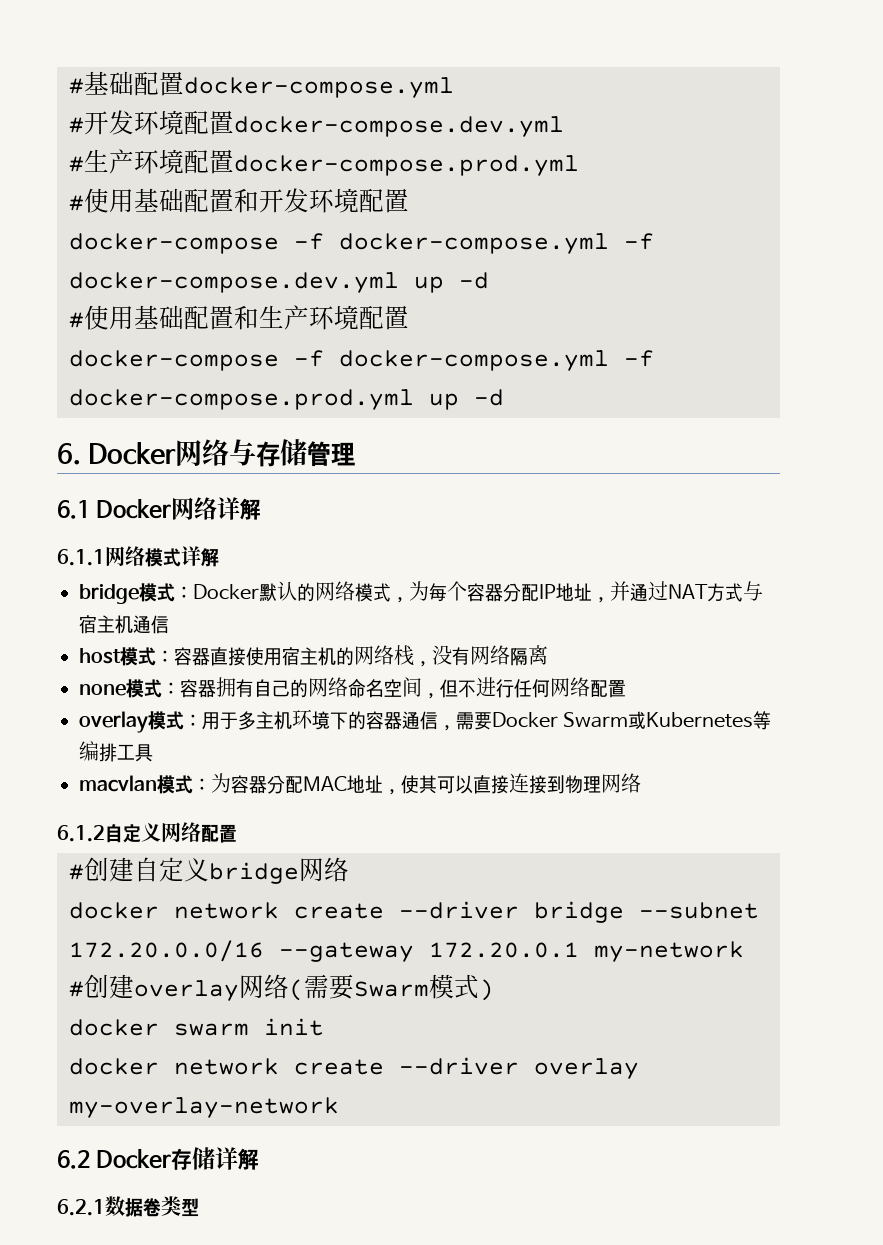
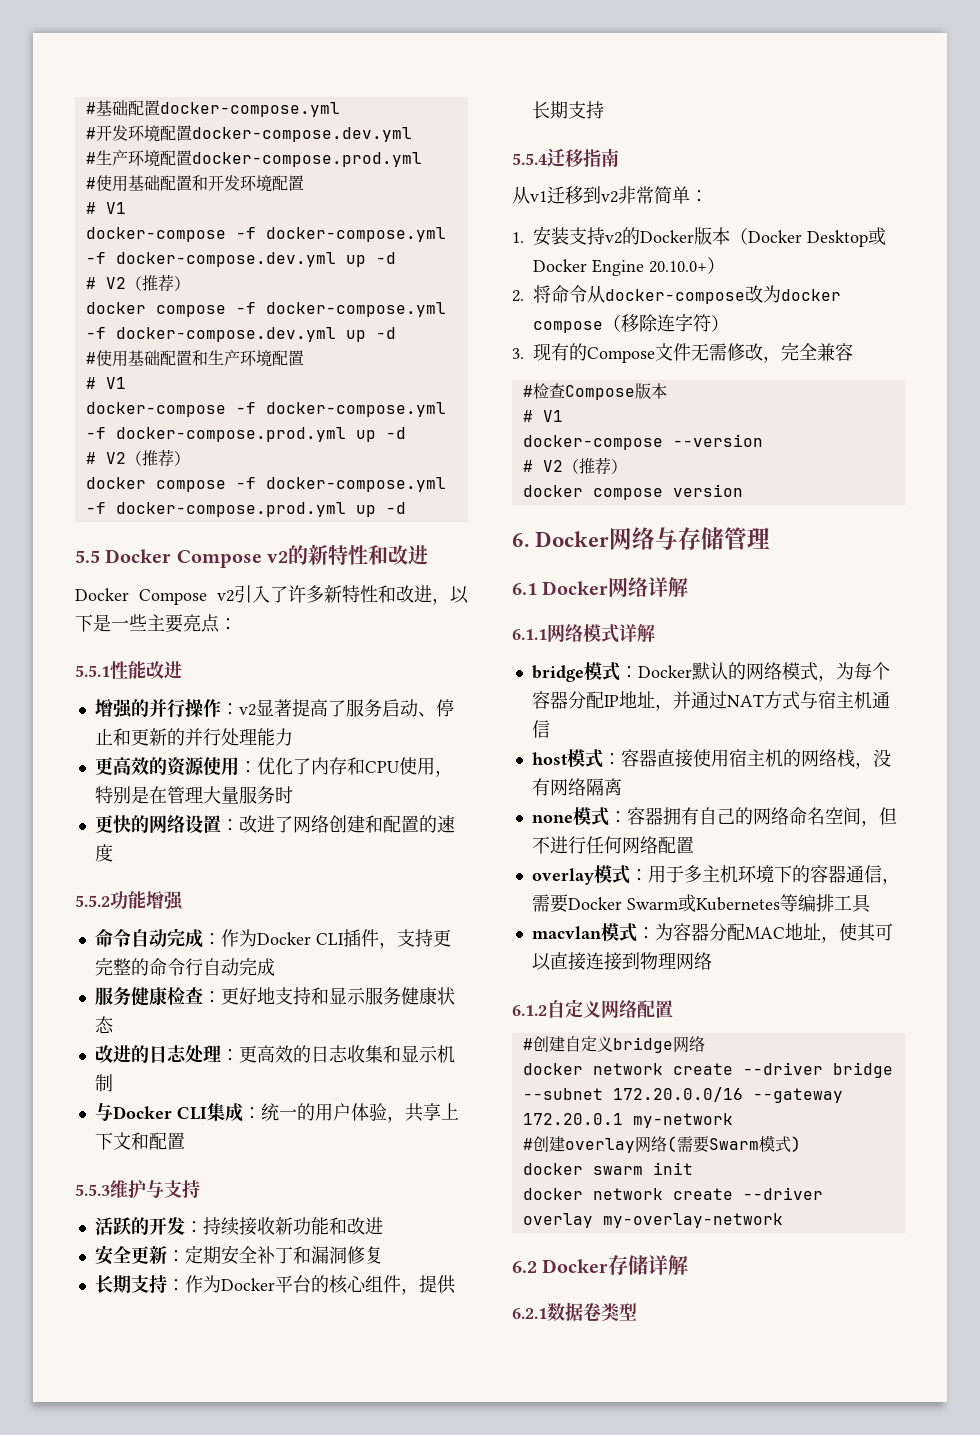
  #使用基础配置和开发环境配置
+ # V1
  docker-compose -f docker-compose.yml -f docker-compose.dev.yml up -d
+ # V2（推荐）
+ docker compose -f docker-compose.yml -f docker-compose.dev.yml up -d
  #使用基础配置和生产环境配置
+ # V1
  docker-compose -f docker-compose.yml -f docker-compose.prod.yml up -d
+ # V2（推荐）
+ docker compose -f docker-compose.yml -f docker-compose.prod.yml up -d
+ 5.5 Docker Compose v2的新特性和改进
+ Docker Compose v2引入了许多新特性和改进，以下是一些主要亮点：
+ 5.5.1性能改进
+ 增强的并行操作：v2显著提高了服务启动、停止和更新的并行处理能力
+ 更高效的资源使用：优化了内存和CPU使用，特别是在管理大量服务时
+ 更快的网络设置：改进了网络创建和配置的速度
+ 5.5.2功能增强
+ 命令自动完成：作为Docker CLI插件，支持更完整的命令行自动完成
+ 服务健康检查：更好地支持和显示服务健康状态
+ 改进的日志处理：更高效的日志收集和显示机制
+ 与Docker CLI集成：统一的用户体验，共享上下文和配置
+ 5.5.3维护与支持
+ 活跃的开发：持续接收新功能和改进
+ 安全更新：定期安全补丁和漏洞修复
+ 长期支持：作为Docker平台的核心组件，提供长期支持
+ 5.5.4迁移指南
+ 从v1迁移到v2非常简单：
+ 1.安装支持v2的Docker版本（Docker Desktop或Docker Engine 20.10.0+）
+ 2.将命令从docker-compose改为docker compose（移除连字符）
+ 3.现有的Compose文件无需修改，完全兼容
+ #检查Compose版本
+ # V1
+ docker-compose --version
+ # V2（推荐）
+ docker compose version

